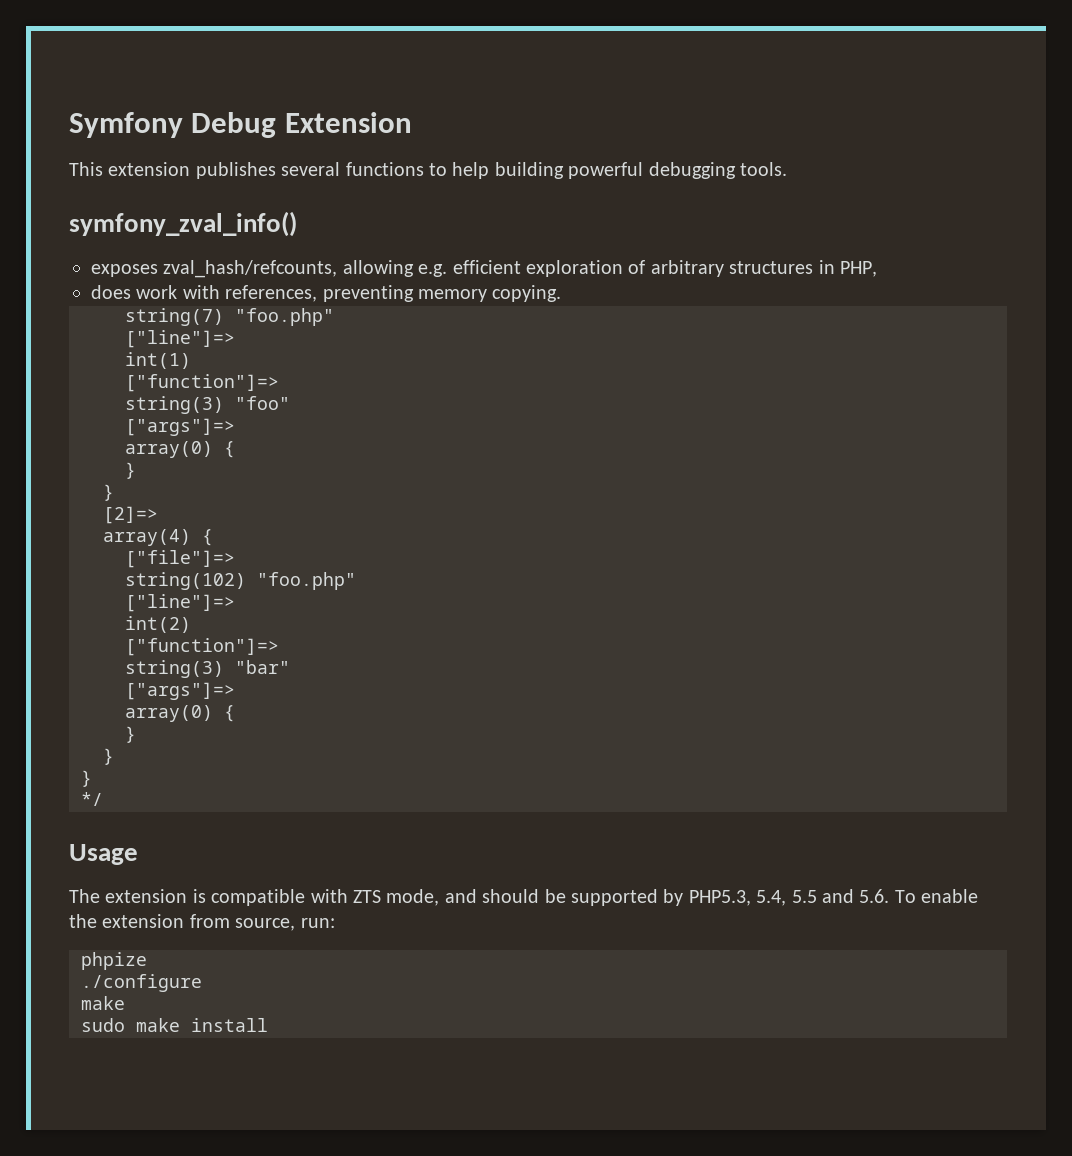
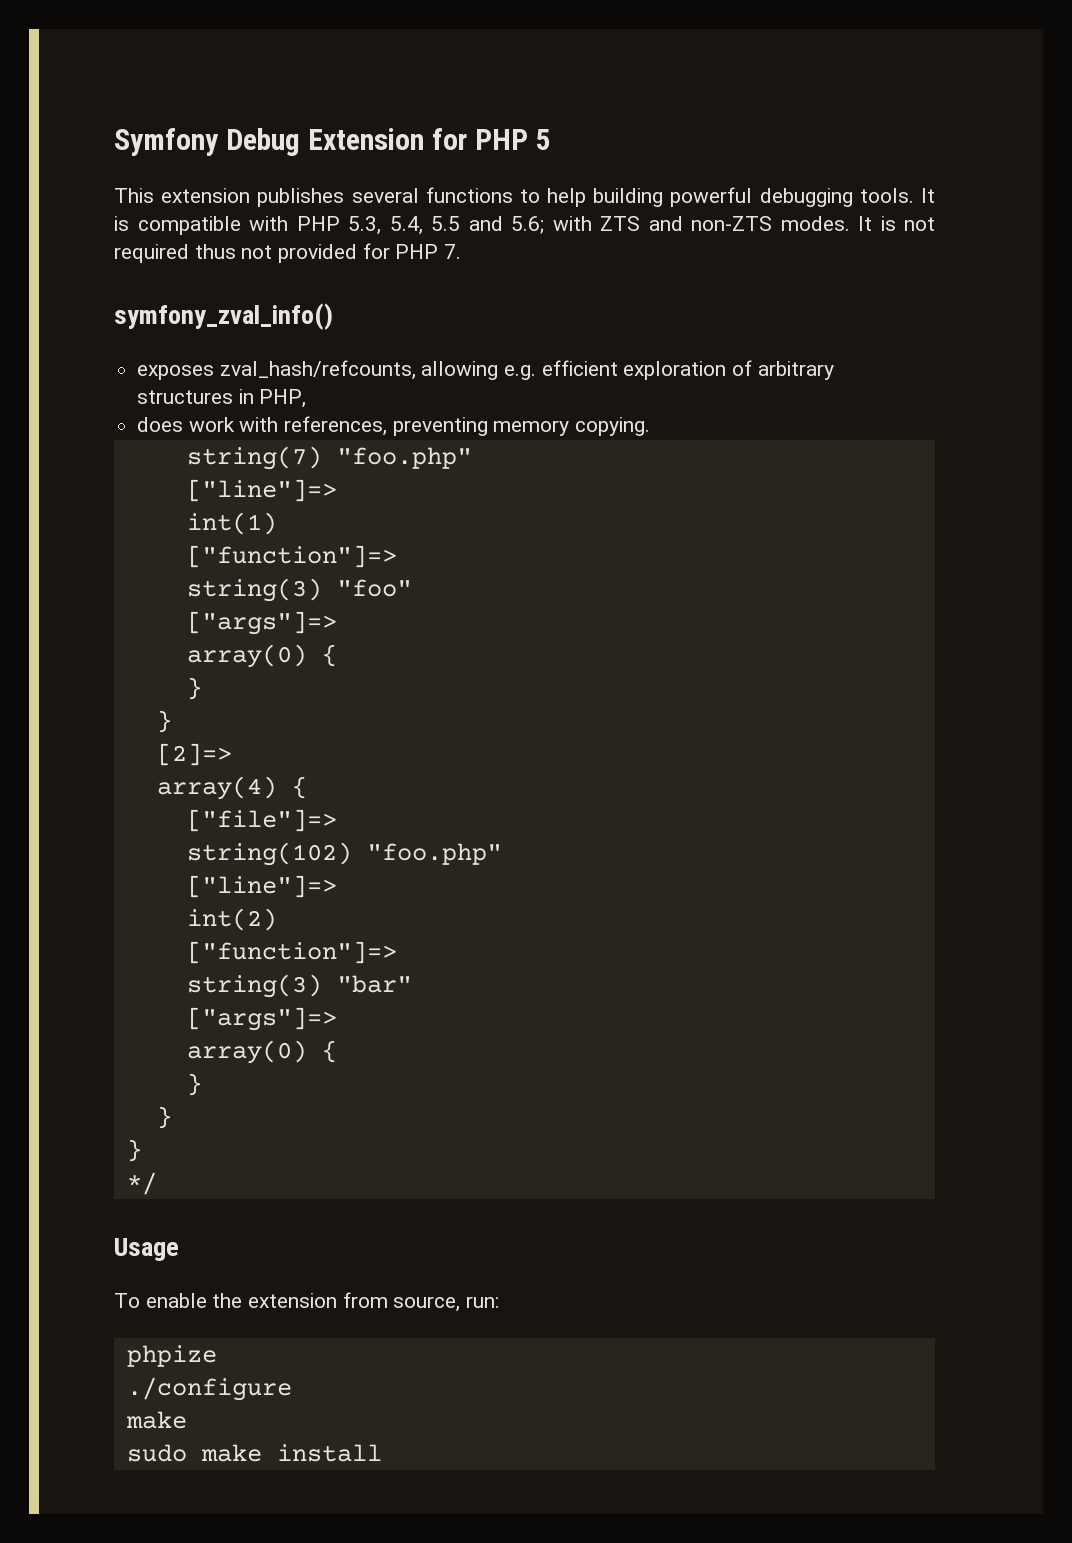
- Symfony Debug Extension
+ Symfony Debug Extension for PHP 5
+ It is compatible with PHP 5.3, 5.4, 5.5 and 5.6; with ZTS and non-ZTS modes. It is not required thus not provided for PHP 7.
- The extension is compatible with ZTS mode, and should be supported by PHP5.3, 5.4, 5.5 and 5.6. To enable the extension from source, run:
+ To enable the extension from source, run:

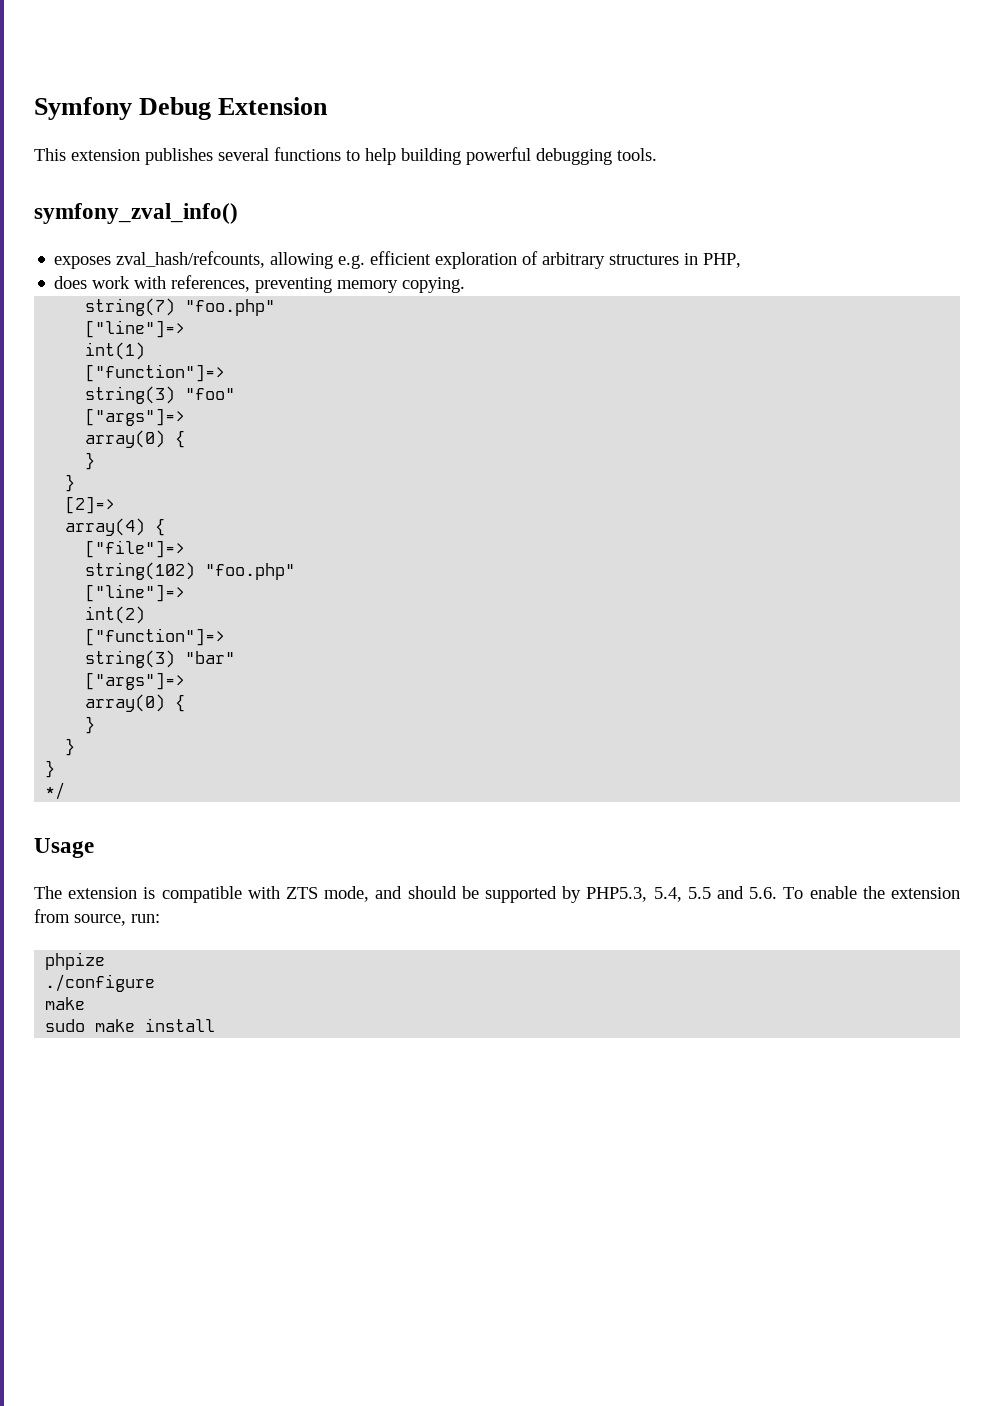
- Symfony Debug Extension for PHP 5
+ Symfony Debug Extension
- It is compatible with PHP 5.3, 5.4, 5.5 and 5.6; with ZTS and non-ZTS modes. It is not required thus not provided for PHP 7.
- To enable the extension from source, run:
+ The extension is compatible with ZTS mode, and should be supported by PHP5.3, 5.4, 5.5 and 5.6. To enable the extension from source, run:

